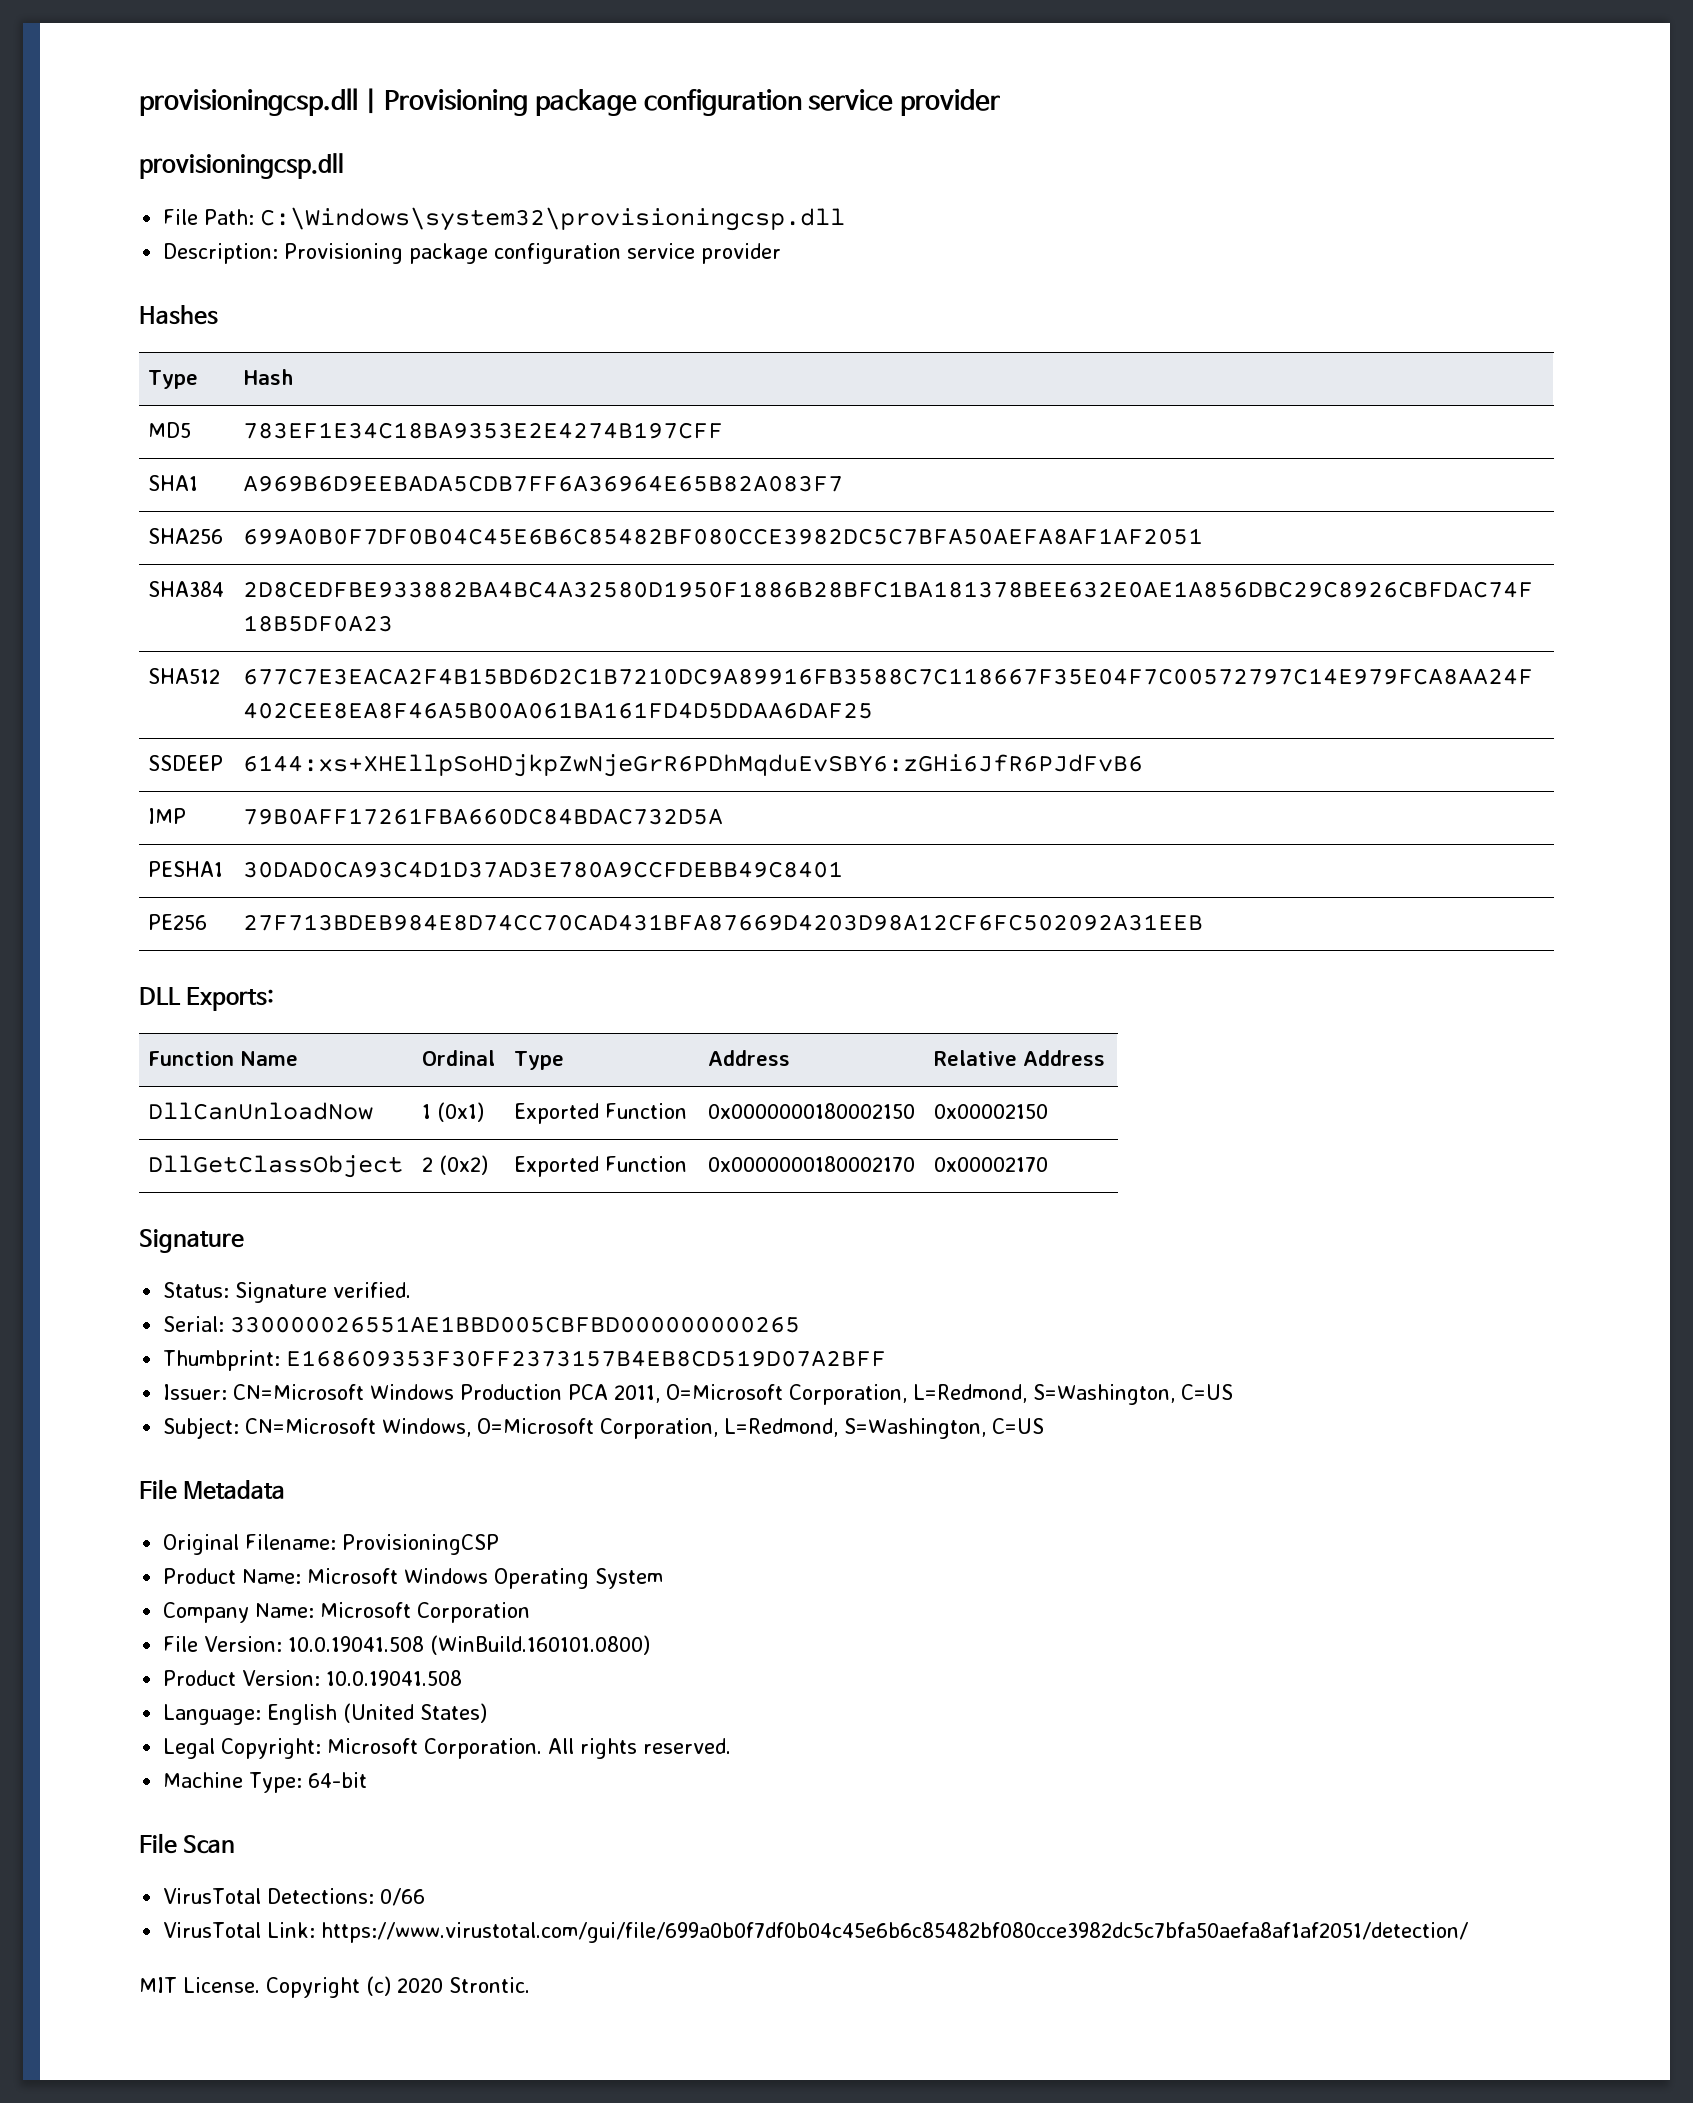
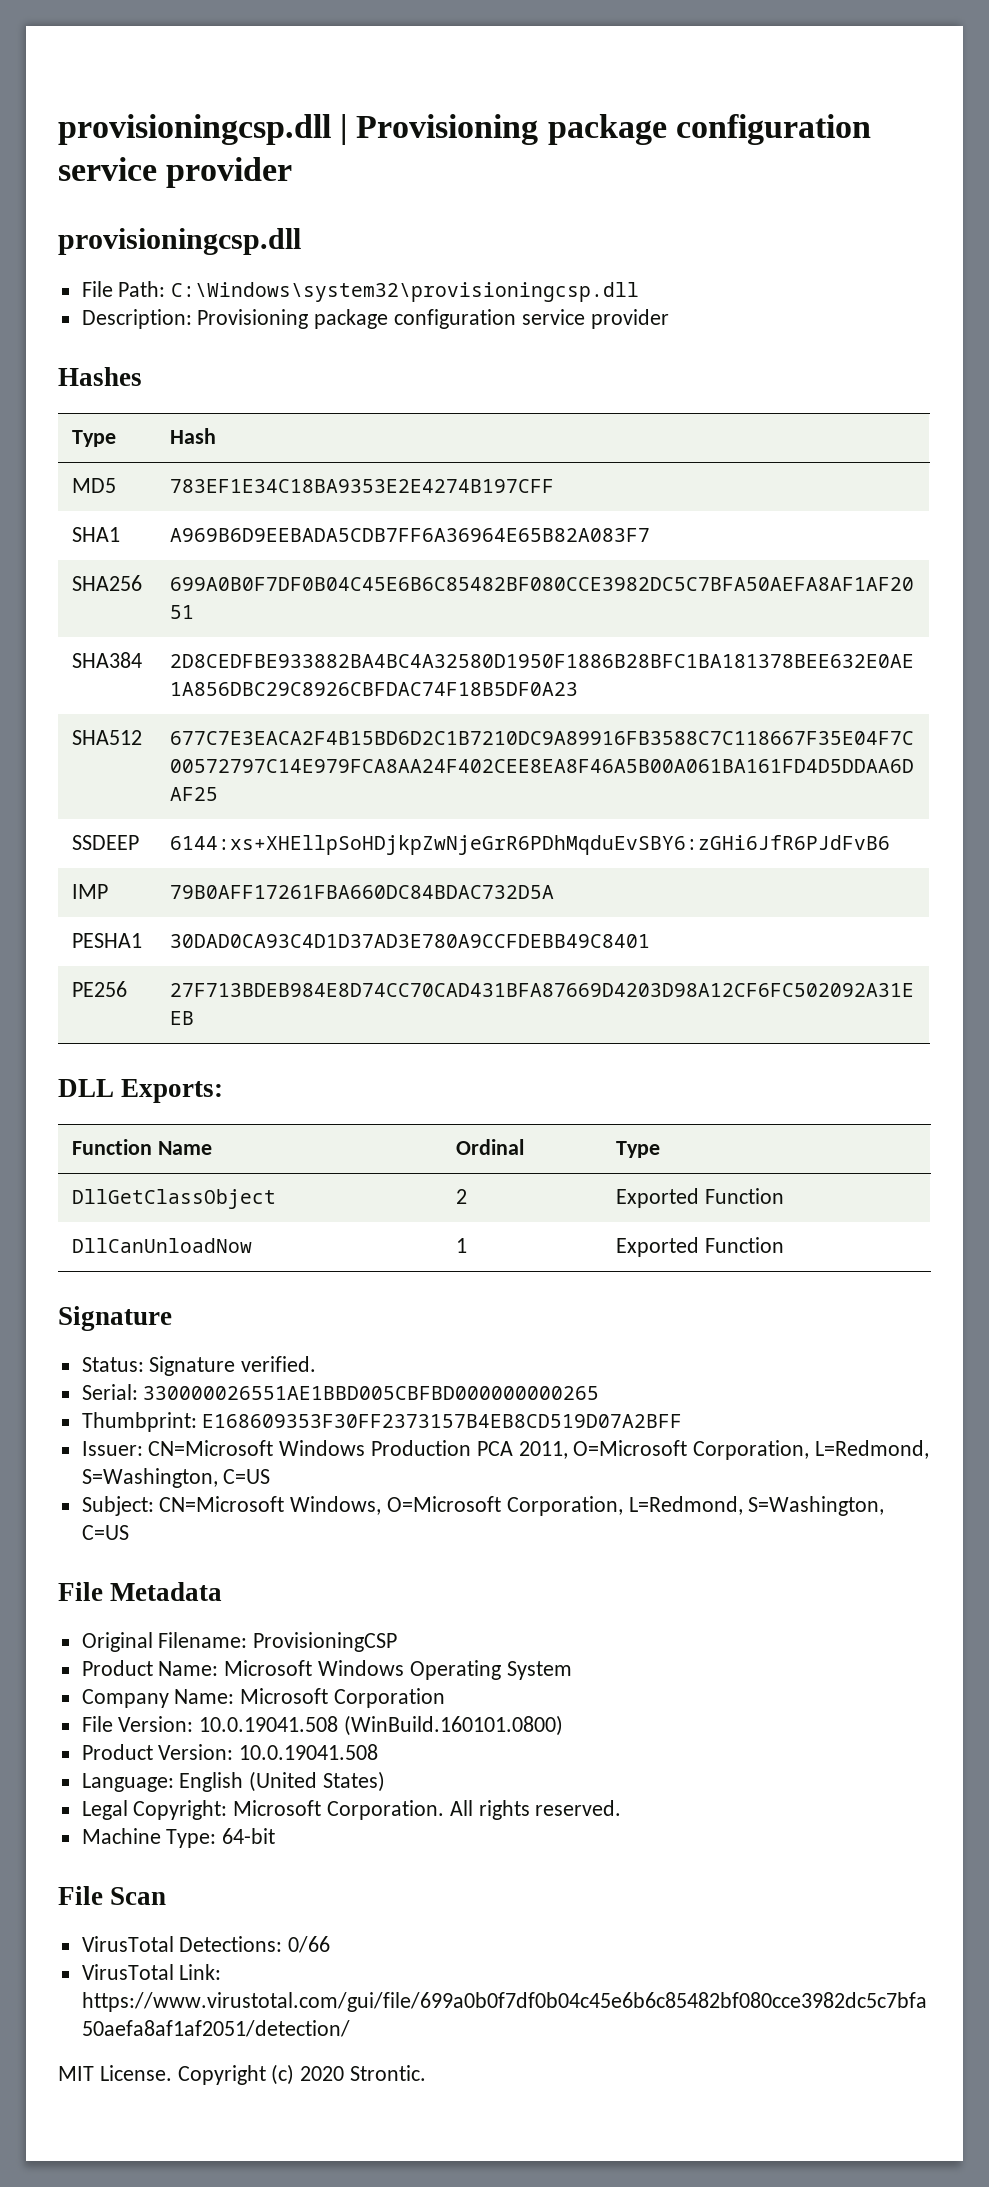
- Function Name | Ordinal | Type | Address | Relative Address
+ Function Name | Ordinal | Type
+ DllGetClassObject | 2 | Exported Function
- DllCanUnloadNow | 1 (0x1) | Exported Function | 0x0000000180002150 | 0x00002150
- DllGetClassObject | 2 (0x2) | Exported Function | 0x0000000180002170 | 0x00002170
+ DllCanUnloadNow | 1 | Exported Function

